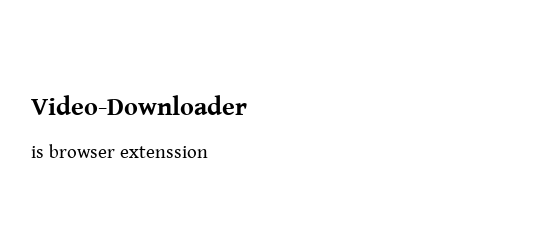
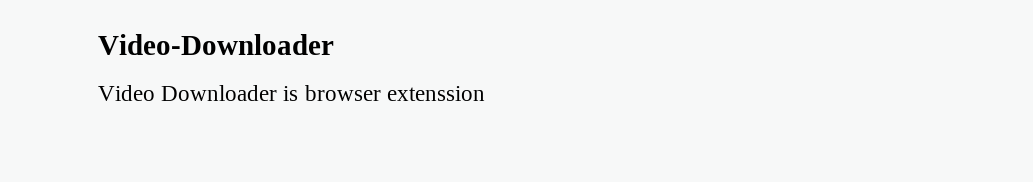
- is browser extenssion
+ Video Downloader is browser extenssion

